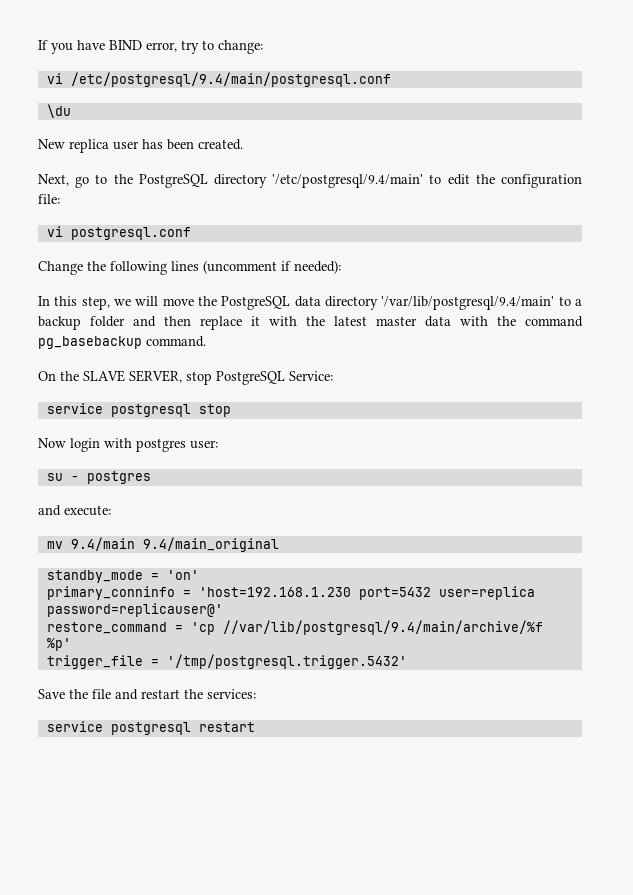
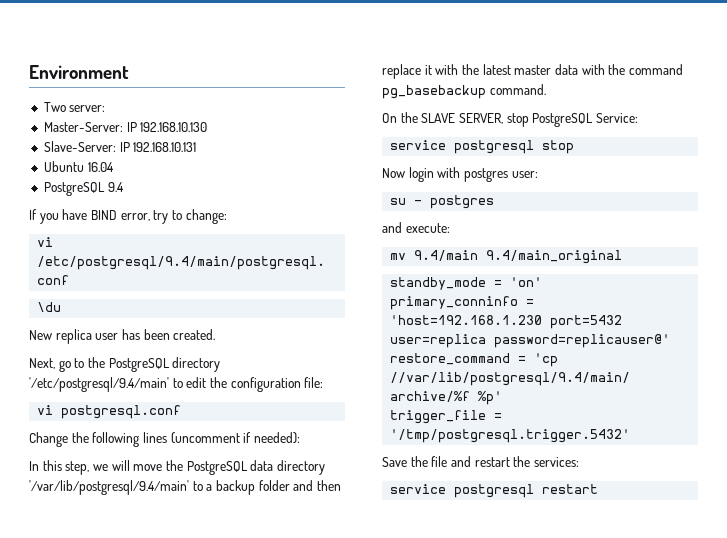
+ Environment
+ Two server:
+ Master-Server: IP 192.168.10.130
+ Slave-Server: IP 192.168.10.131
+ Ubuntu 16.04
+ PostgreSQL 9.4

